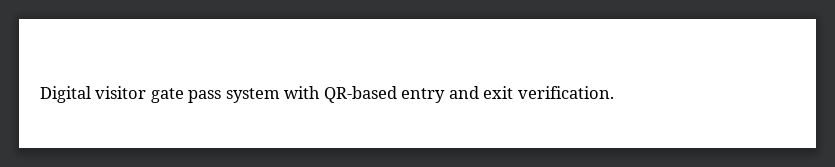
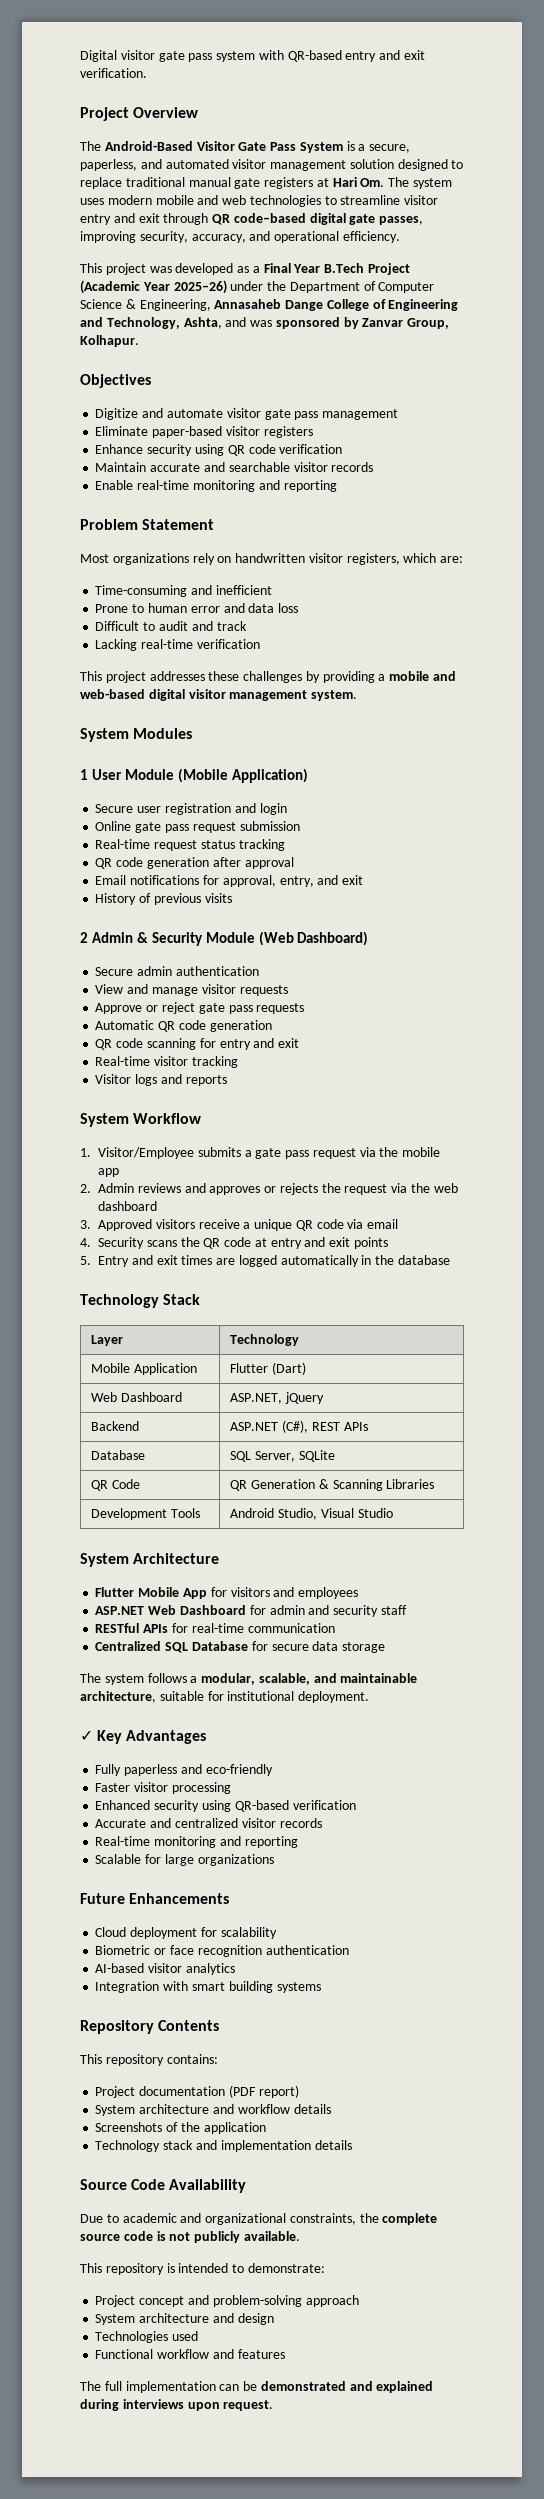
+ Project Overview
+ The Android-Based Visitor Gate Pass System is a secure, paperless, and automated visitor management solution designed to replace traditional manual gate registers at Hari Om. The system uses modern mobile and web technologies to streamline visitor entry and exit through QR code–based digital gate passes, improving security, accuracy, and operational efficiency.
+ This project was developed as a Final Year B.Tech Project (Academic Year 2025–26) under the Department of Computer Science & Engineering, Annasaheb Dange College of Engineering and Technology, Ashta, and was sponsored by Zanvar Group, Kolhapur.
+ Objectives
+ Digitize and automate visitor gate pass management
+ Eliminate paper-based visitor registers
+ Enhance security using QR code verification
+ Maintain accurate and searchable visitor records
+ Enable real-time monitoring and reporting
+ Problem Statement
+ Most organizations rely on handwritten visitor registers, which are:
+ Time-consuming and inefficient
+ Prone to human error and data loss
+ Difficult to audit and track
+ Lacking real-time verification
+ This project addresses these challenges by providing a mobile and web-based digital visitor management system.
+ System Modules
+ 1 User Module (Mobile Application)
+ Secure user registration and login
+ Online gate pass request submission
+ Real-time request status tracking
+ QR code generation after approval
+ Email notifications for approval, entry, and exit
+ History of previous visits
+ 2 Admin & Security Module (Web Dashboard)
+ Secure admin authentication
+ View and manage visitor requests
+ Approve or reject gate pass requests
+ Automatic QR code generation
+ QR code scanning for entry and exit
+ Real-time visitor tracking
+ Visitor logs and reports
+ System Workflow
+ 1. Visitor/Employee submits a gate pass request via the mobile app
+ 2. Admin reviews and approves or rejects the request via the web dashboard
+ 3. Approved visitors receive a unique QR code via email
+ 4. Security scans the QR code at entry and exit points
+ 5. Entry and exit times are logged automatically in the database
+ Technology Stack
+ Layer | Technology
+ Mobile Application | Flutter (Dart)
+ Web Dashboard | ASP.NET, jQuery
+ Backend | ASP.NET (C#), REST APIs
+ Database | SQL Server, SQLite
+ QR Code | QR Generation & Scanning Libraries
+ Development Tools | Android Studio, Visual Studio
+ System Architecture
+ Flutter Mobile App for visitors and employees
+ ASP.NET Web Dashboard for admin and security staff
+ RESTful APIs for real-time communication
+ Centralized SQL Database for secure data storage
+ The system follows a modular, scalable, and maintainable architecture, suitable for institutional deployment.
+ ✓ Key Advantages
+ Fully paperless and eco-friendly
+ Faster visitor processing
+ Enhanced security using QR-based verification
+ Accurate and centralized visitor records
+ Real-time monitoring and reporting
+ Scalable for large organizations
+ Future Enhancements
+ Cloud deployment for scalability
+ Biometric or face recognition authentication
+ AI-based visitor analytics
+ Integration with smart building systems
+ Repository Contents
+ This repository contains:
+ Project documentation (PDF report)
+ System architecture and workflow details
+ Screenshots of the application
+ Technology stack and implementation details
+ Source Code Availability
+ Due to academic and organizational constraints, the complete source code is not publicly available.
+ This repository is intended to demonstrate:
+ Project concept and problem-solving approach
+ System architecture and design
+ Technologies used
+ Functional workflow and features
+ The full implementation can be demonstrated and explained during interviews upon request.

